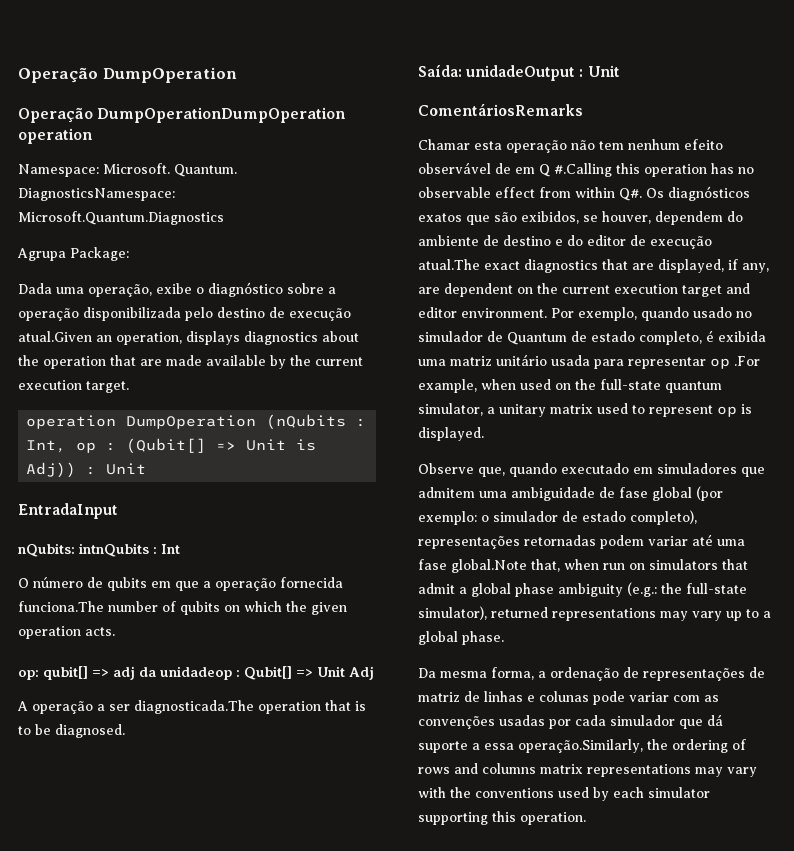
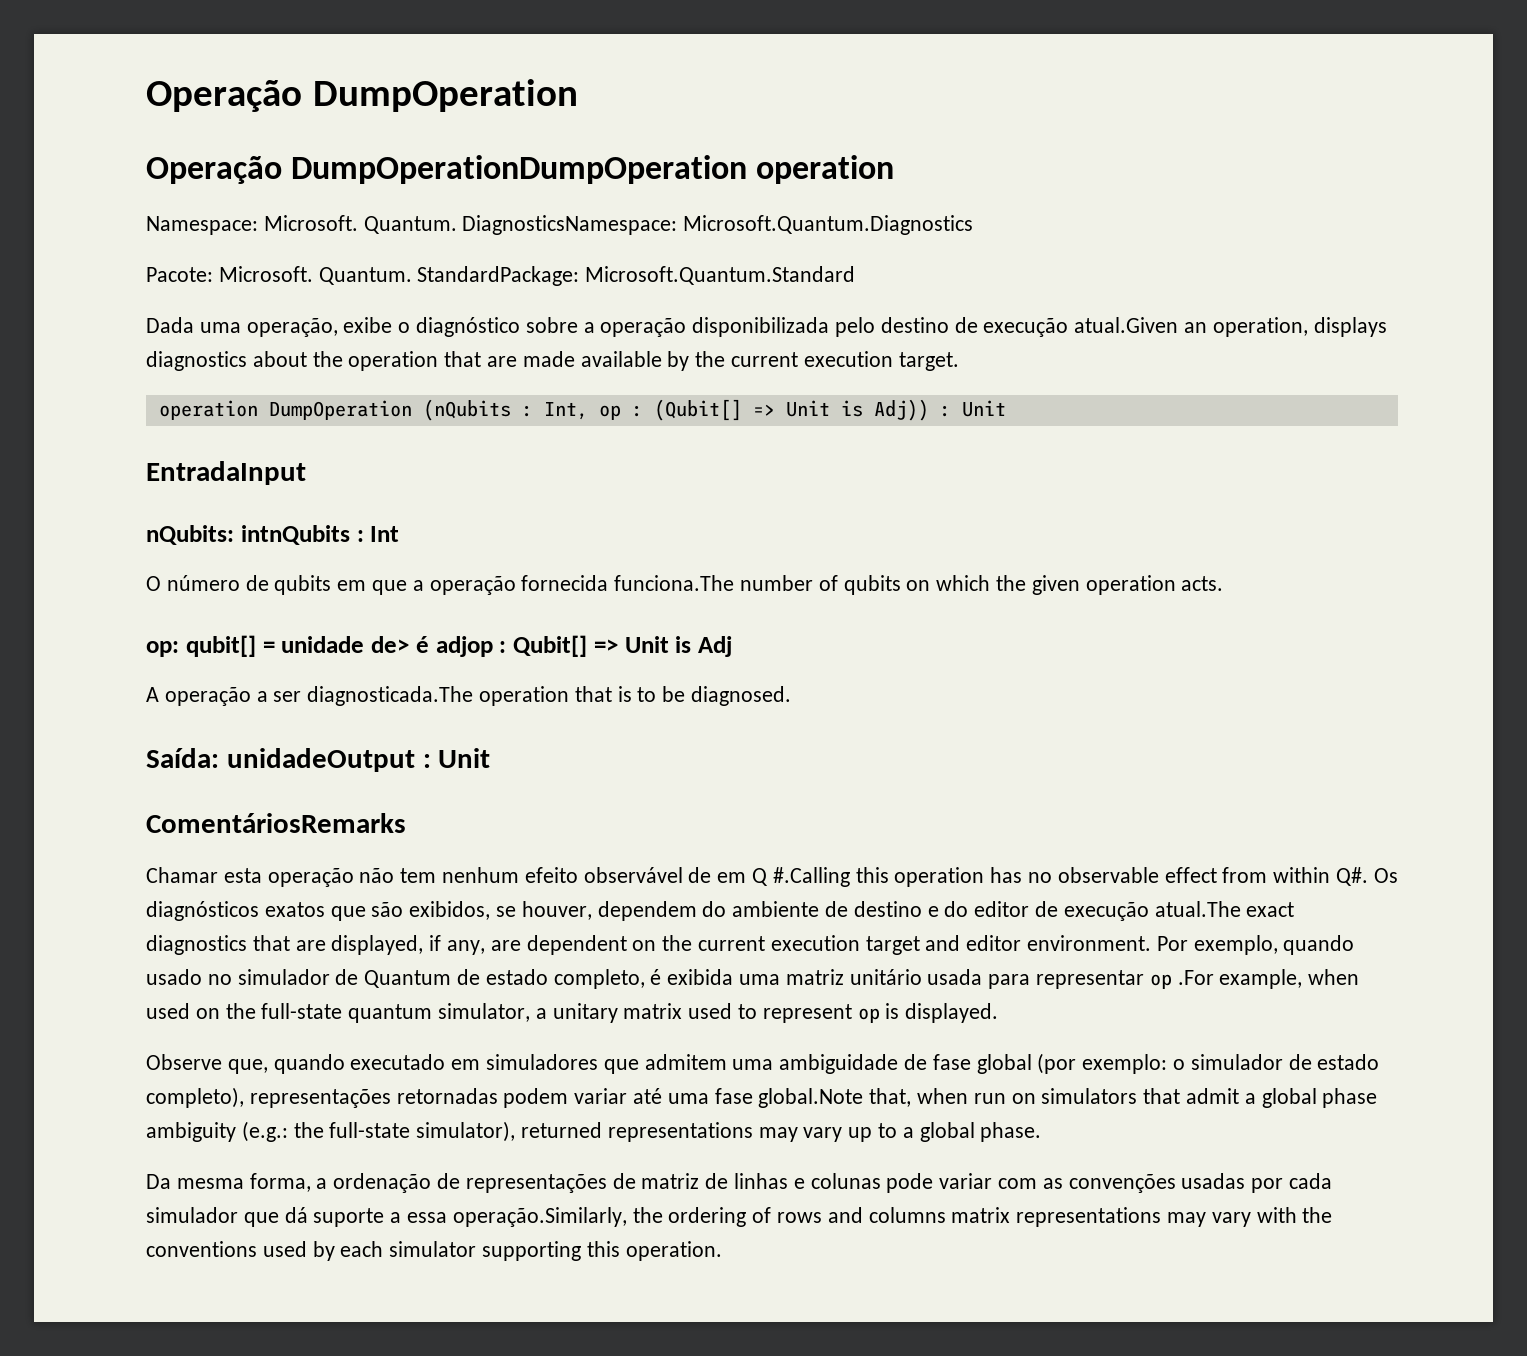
- Agrupa Package:
+ Pacote: Microsoft. Quantum. StandardPackage: Microsoft.Quantum.Standard
- op: qubit[] => adj da unidadeop : Qubit[] => Unit Adj
+ op: qubit[] = unidade de> é adjop : Qubit[] => Unit is Adj

